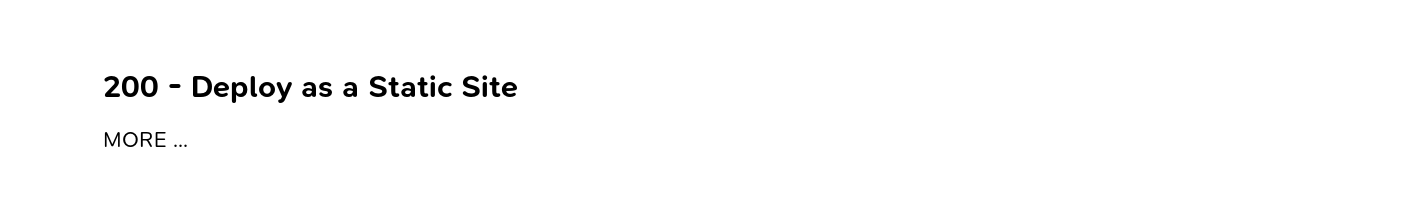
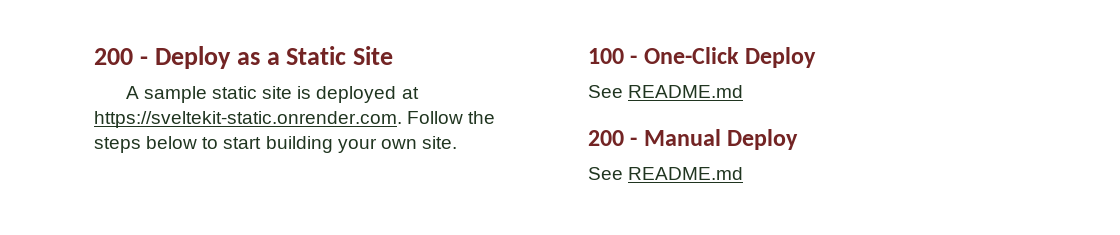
- MORE ...
+ A sample static site is deployed at https://sveltekit-static.onrender.com. Follow the steps below to start building your own site.
+ 100 - One-Click Deploy
+ See README.md
+ 200 - Manual Deploy
+ See README.md

